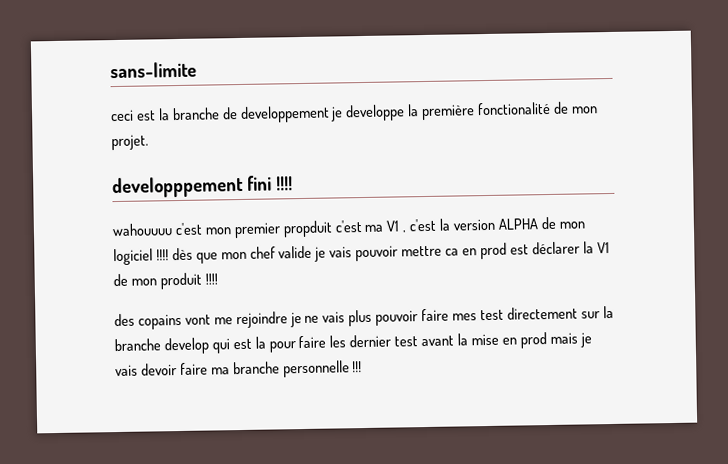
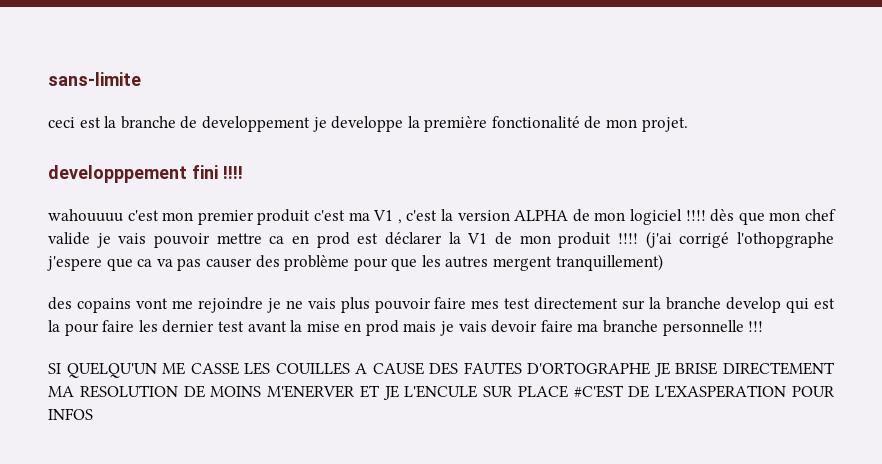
- wahouuuu c'est mon premier propduit c'est ma V1 , c'est la version ALPHA de mon logiciel !!!! dès que mon chef valide je vais pouvoir mettre ca en prod est déclarer la V1 de mon produit !!!!
+ wahouuuu c'est mon premier produit c'est ma V1 , c'est la version ALPHA de mon logiciel !!!! dès que mon chef valide je vais pouvoir mettre ca en prod est déclarer la V1 de mon produit !!!! (j'ai corrigé l'othopgraphe j'espere que ca va pas causer des problème pour que les autres mergent tranquillement)
+ SI QUELQU'UN ME CASSE LES COUILLES A CAUSE DES FAUTES D'ORTOGRAPHE JE BRISE DIRECTEMENT MA RESOLUTION DE MOINS M'ENERVER ET JE L'ENCULE SUR PLACE #C'EST DE L'EXASPERATION POUR INFOS

